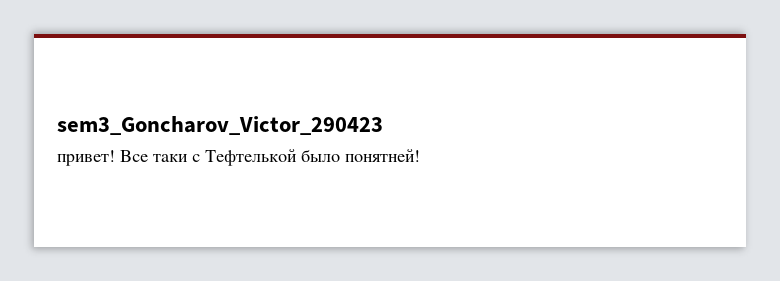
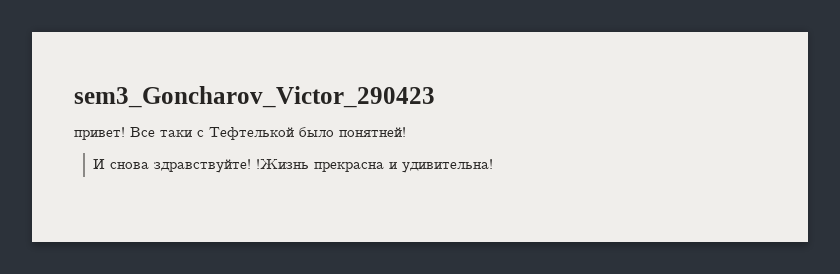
+ И cнова здравствуйте! !Жизнь прекрасна и удивительна!

